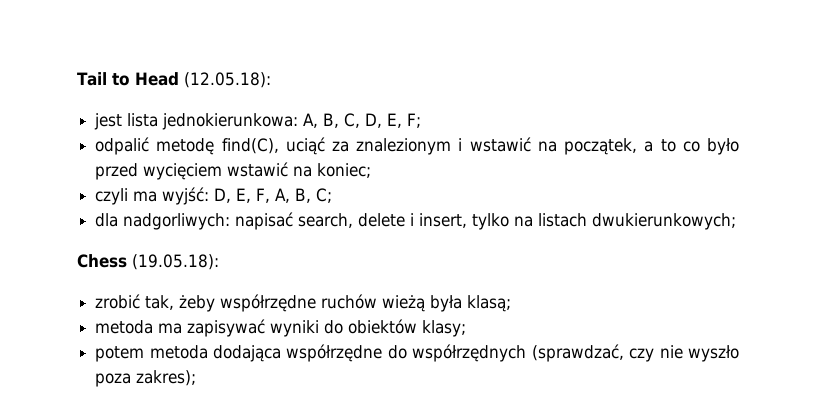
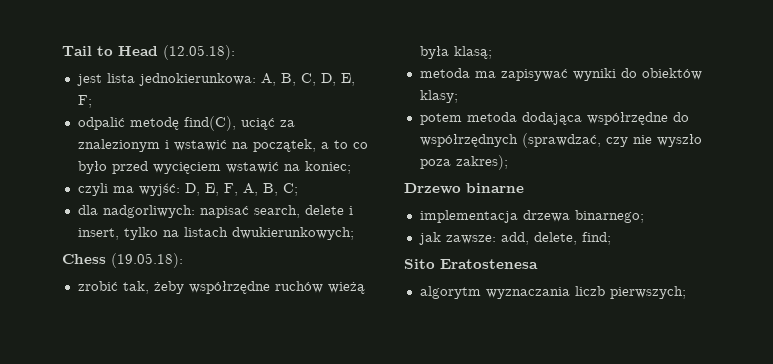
+ Drzewo binarne
+ implementacja drzewa binarnego;
+ jak zawsze: add, delete, find;
+ Sito Eratostenesa
+ algorytm wyznaczania liczb pierwszych;

